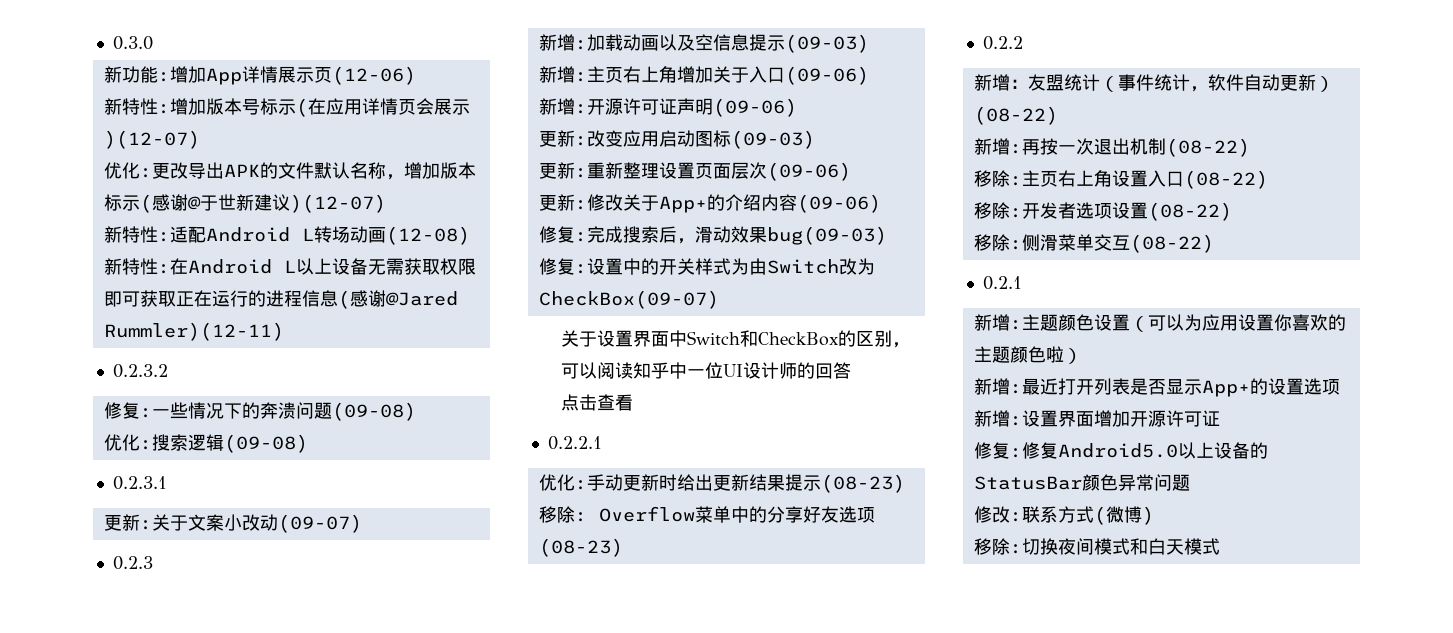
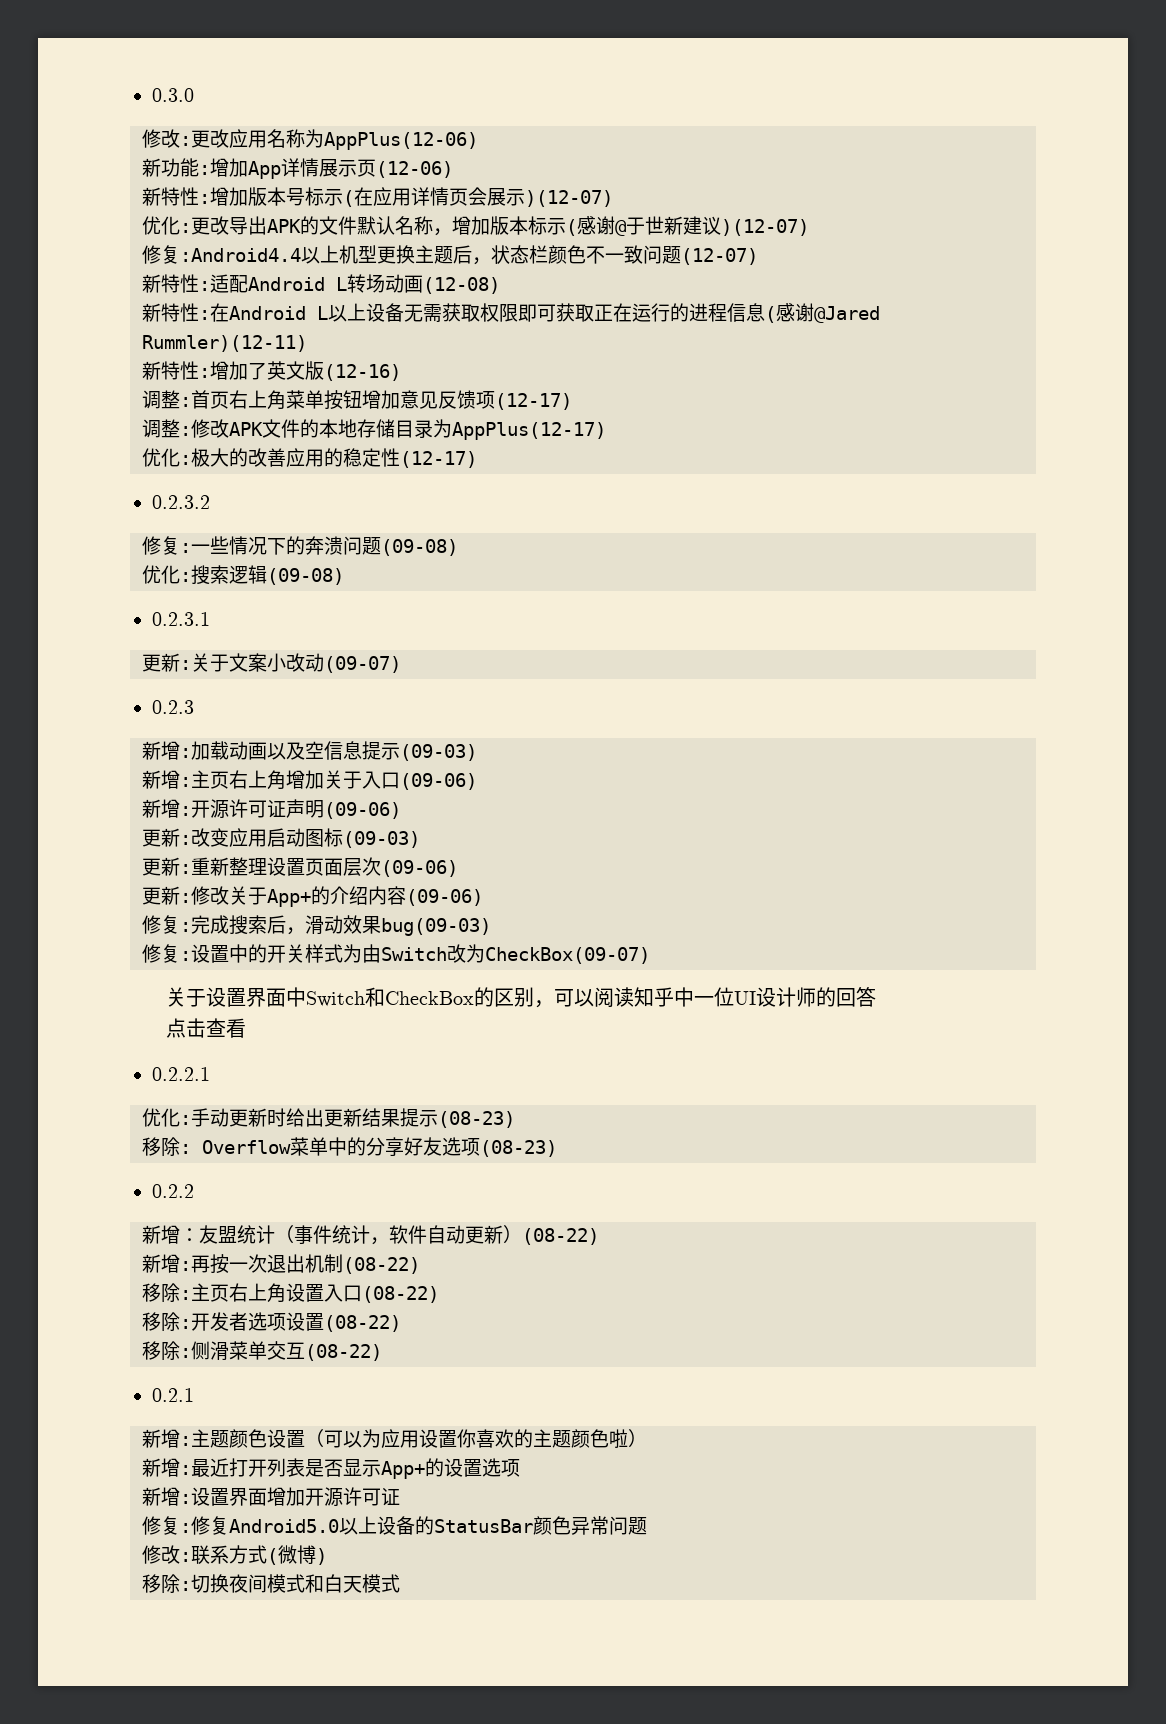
+ 修改:更改应用名称为AppPlus(12-06)
+ 修复:Android4.4以上机型更换主题后，状态栏颜色不一致问题(12-07)
+ 新特性:增加了英文版(12-16)
+ 调整:首页右上角菜单按钮增加意见反馈项(12-17)
+ 调整:修改APK文件的本地存储目录为AppPlus(12-17)
+ 优化:极大的改善应用的稳定性(12-17)

